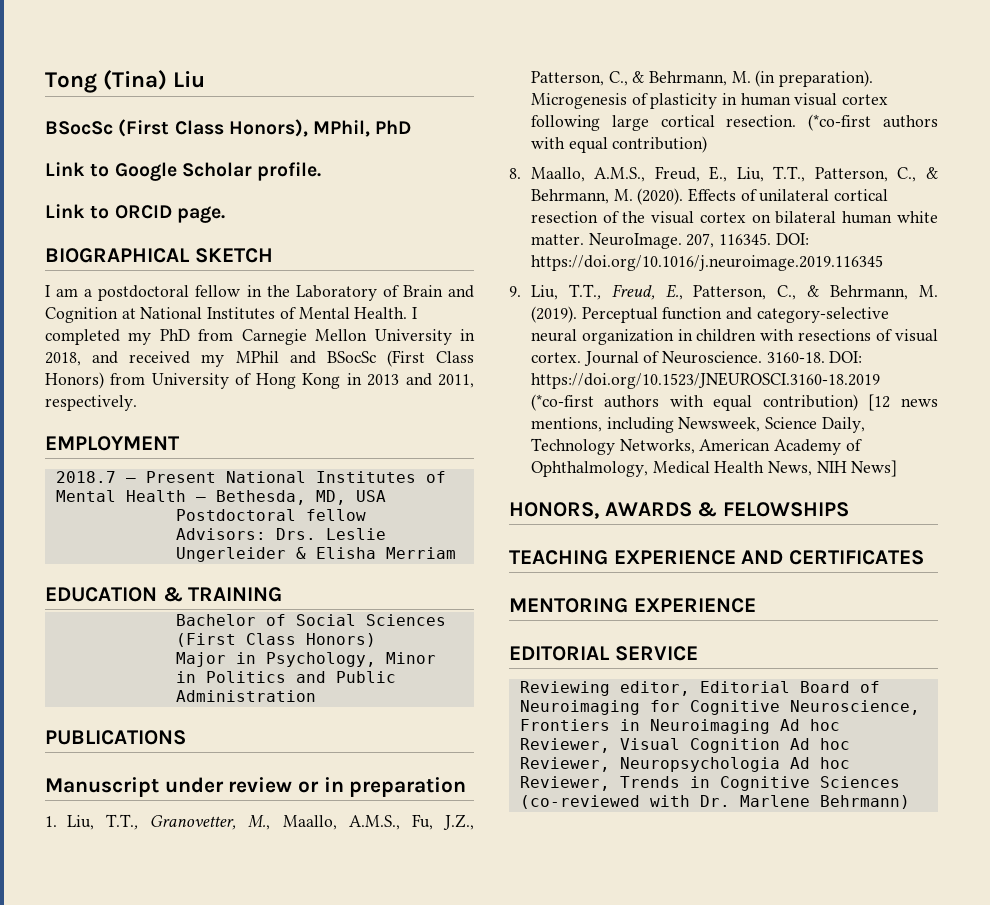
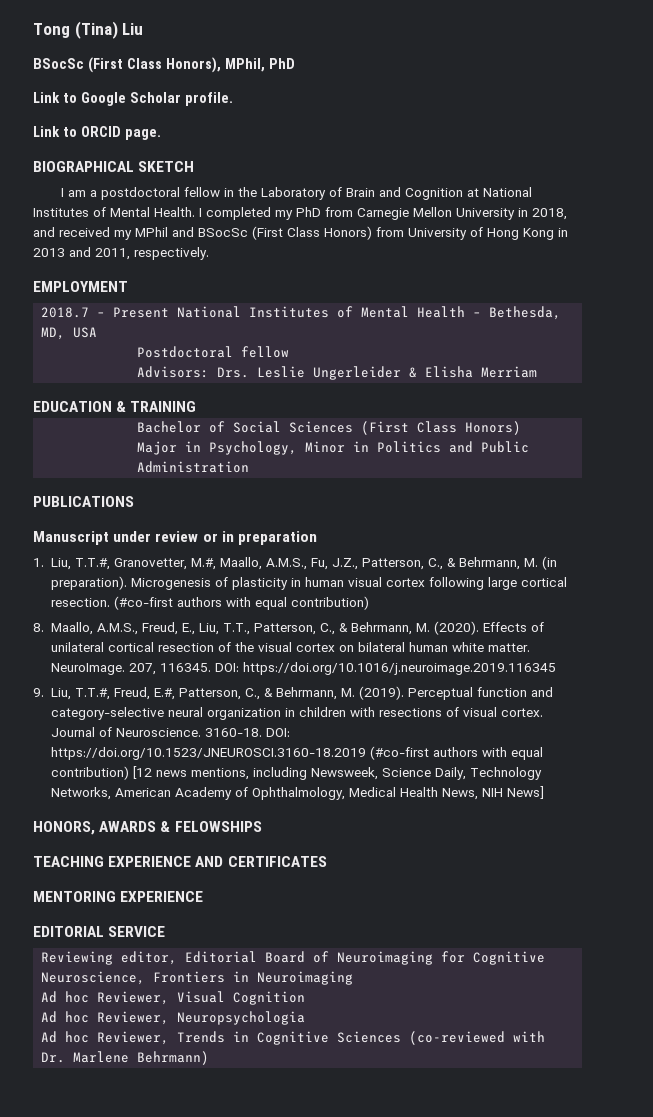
- 1. Liu, T.T., Granovetter, M., Maallo, A.M.S., Fu, J.Z., Patterson, C., & Behrmann, M. (in preparation).
+ 1. Liu, T.T.#, Granovetter, M.#, Maallo, A.M.S., Fu, J.Z., Patterson, C., & Behrmann, M. (in preparation).
- Microgenesis of plasticity in human visual cortex following large cortical resection. (*co-first authors with equal contribution)
+ Microgenesis of plasticity in human visual cortex following large cortical resection. (#co-first authors with equal contribution)
- 9. Liu, T.T., Freud, E., Patterson, C., & Behrmann, M. (2019).
+ 9. Liu, T.T.#, Freud, E.#, Patterson, C., & Behrmann, M. (2019).
- DOI: https://doi.org/10.1523/JNEUROSCI.3160-18.2019 (*co-first authors with equal contribution) [12 news mentions, including Newsweek, Science Daily, Technology Networks, American Academy of Ophthalmology, Medical Health News, NIH News]
+ DOI: https://doi.org/10.1523/JNEUROSCI.3160-18.2019 (#co-first authors with equal contribution) [12 news mentions, including Newsweek, Science Daily, Technology Networks, American Academy of Ophthalmology, Medical Health News, NIH News]
- Reviewing editor, Editorial Board of Neuroimaging for Cognitive Neuroscience, Frontiers in Neuroimaging Ad hoc Reviewer, Visual Cognition Ad hoc Reviewer, Neuropsychologia Ad hoc Reviewer, Trends in Cognitive Sciences (co-reviewed with Dr. Marlene Behrmann)
+ Reviewing editor, Editorial Board of Neuroimaging for Cognitive Neuroscience, Frontiers in Neuroimaging
+ Ad hoc Reviewer, Visual Cognition
+ Ad hoc Reviewer, Neuropsychologia
+ Ad hoc Reviewer, Trends in Cognitive Sciences (co-reviewed with Dr. Marlene Behrmann)

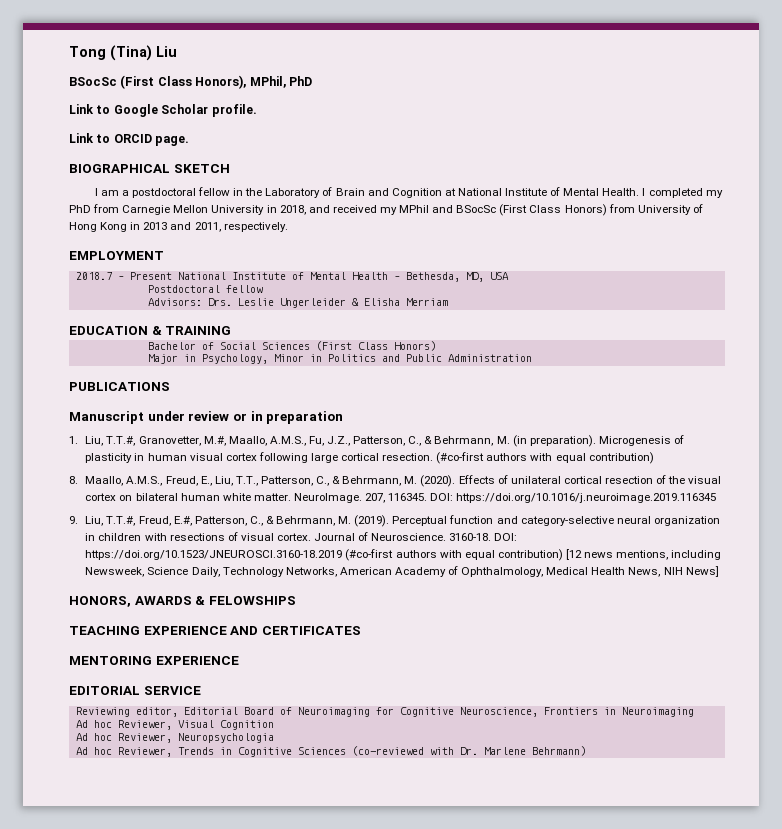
- I am a postdoctoral fellow in the Laboratory of Brain and Cognition at National Institutes of Mental Health.
+ I am a postdoctoral fellow in the Laboratory of Brain and Cognition at National Institute of Mental Health.
- 2018.7 – Present National Institutes of Mental Health – Bethesda, MD, USA
+ 2018.7 – Present National Institute of Mental Health – Bethesda, MD, USA

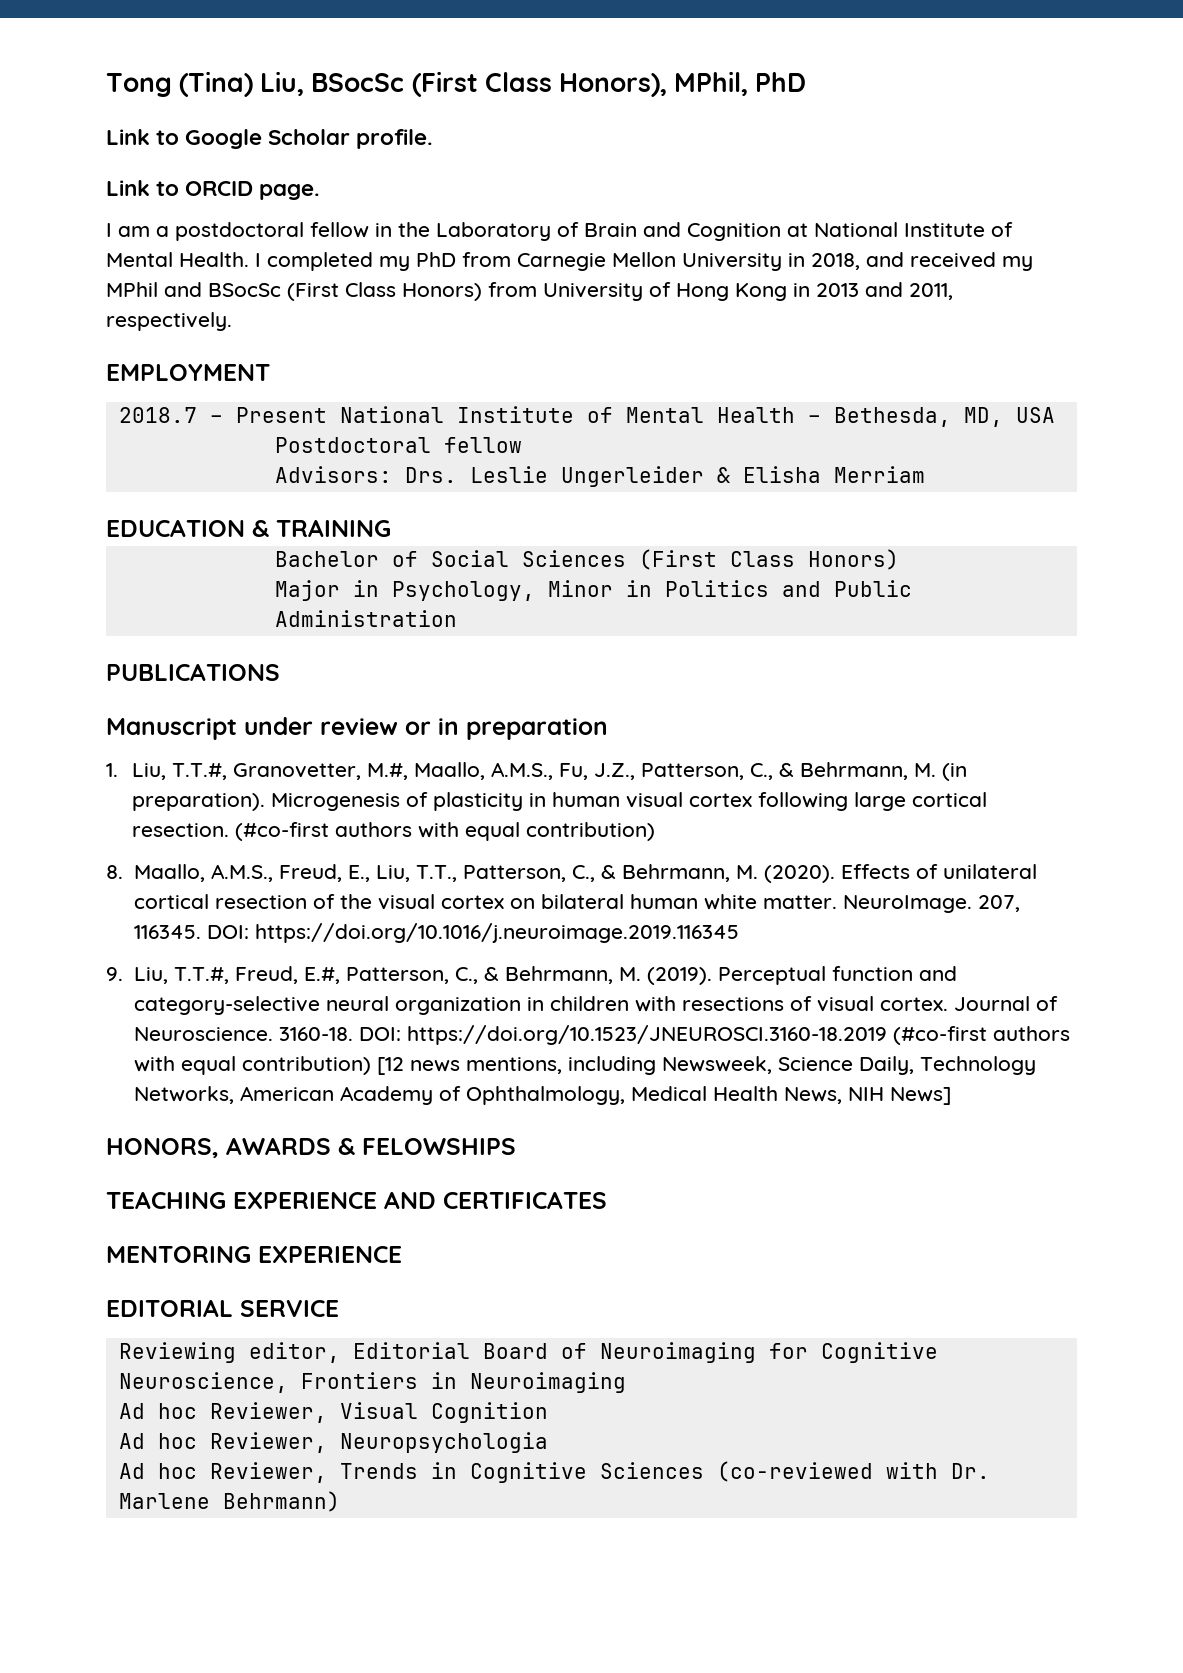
- Tong (Tina) Liu
- BSocSc (First Class Honors), MPhil, PhD
+ Tong (Tina) Liu, BSocSc (First Class Honors), MPhil, PhD
- BIOGRAPHICAL SKETCH

